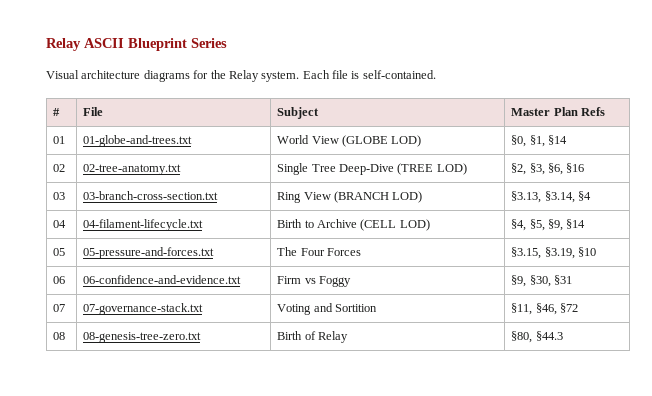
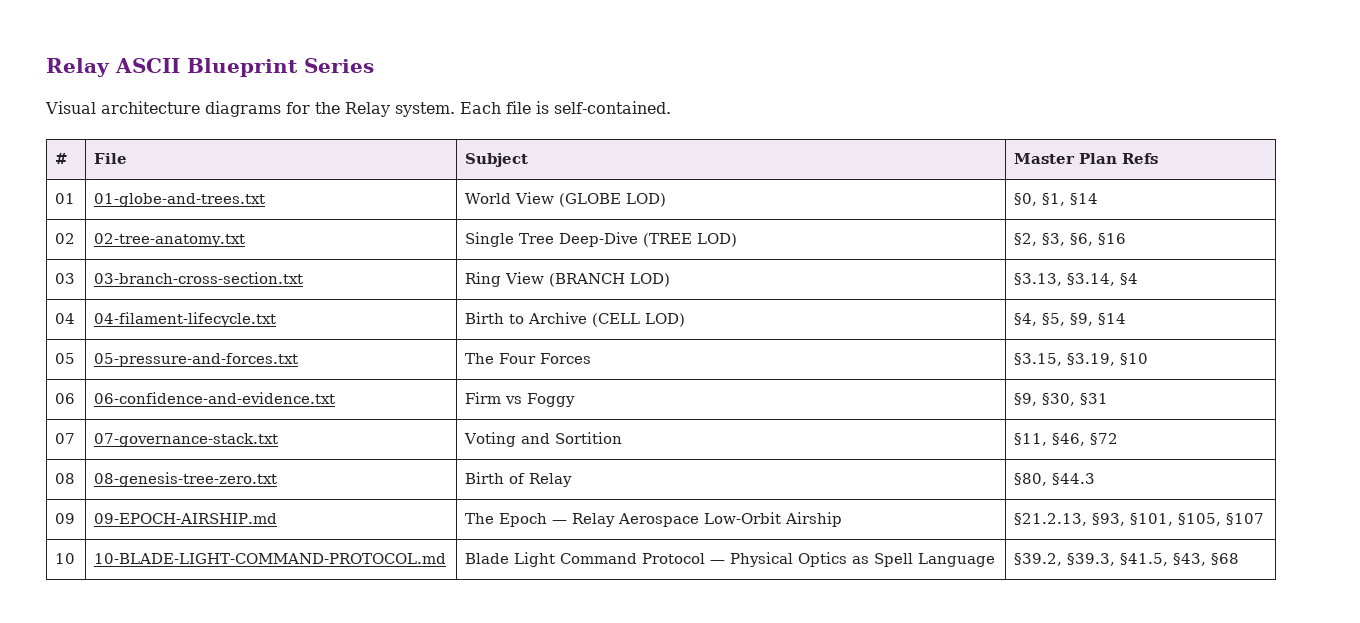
+ 09 | 09-EPOCH-AIRSHIP.md | The Epoch — Relay Aerospace Low-Orbit Airship | §21.2.13, §93, §101, §105, §107
+ 10 | 10-BLADE-LIGHT-COMMAND-PROTOCOL.md | Blade Light Command Protocol — Physical Optics as Spell Language | §39.2, §39.3, §41.5, §43, §68

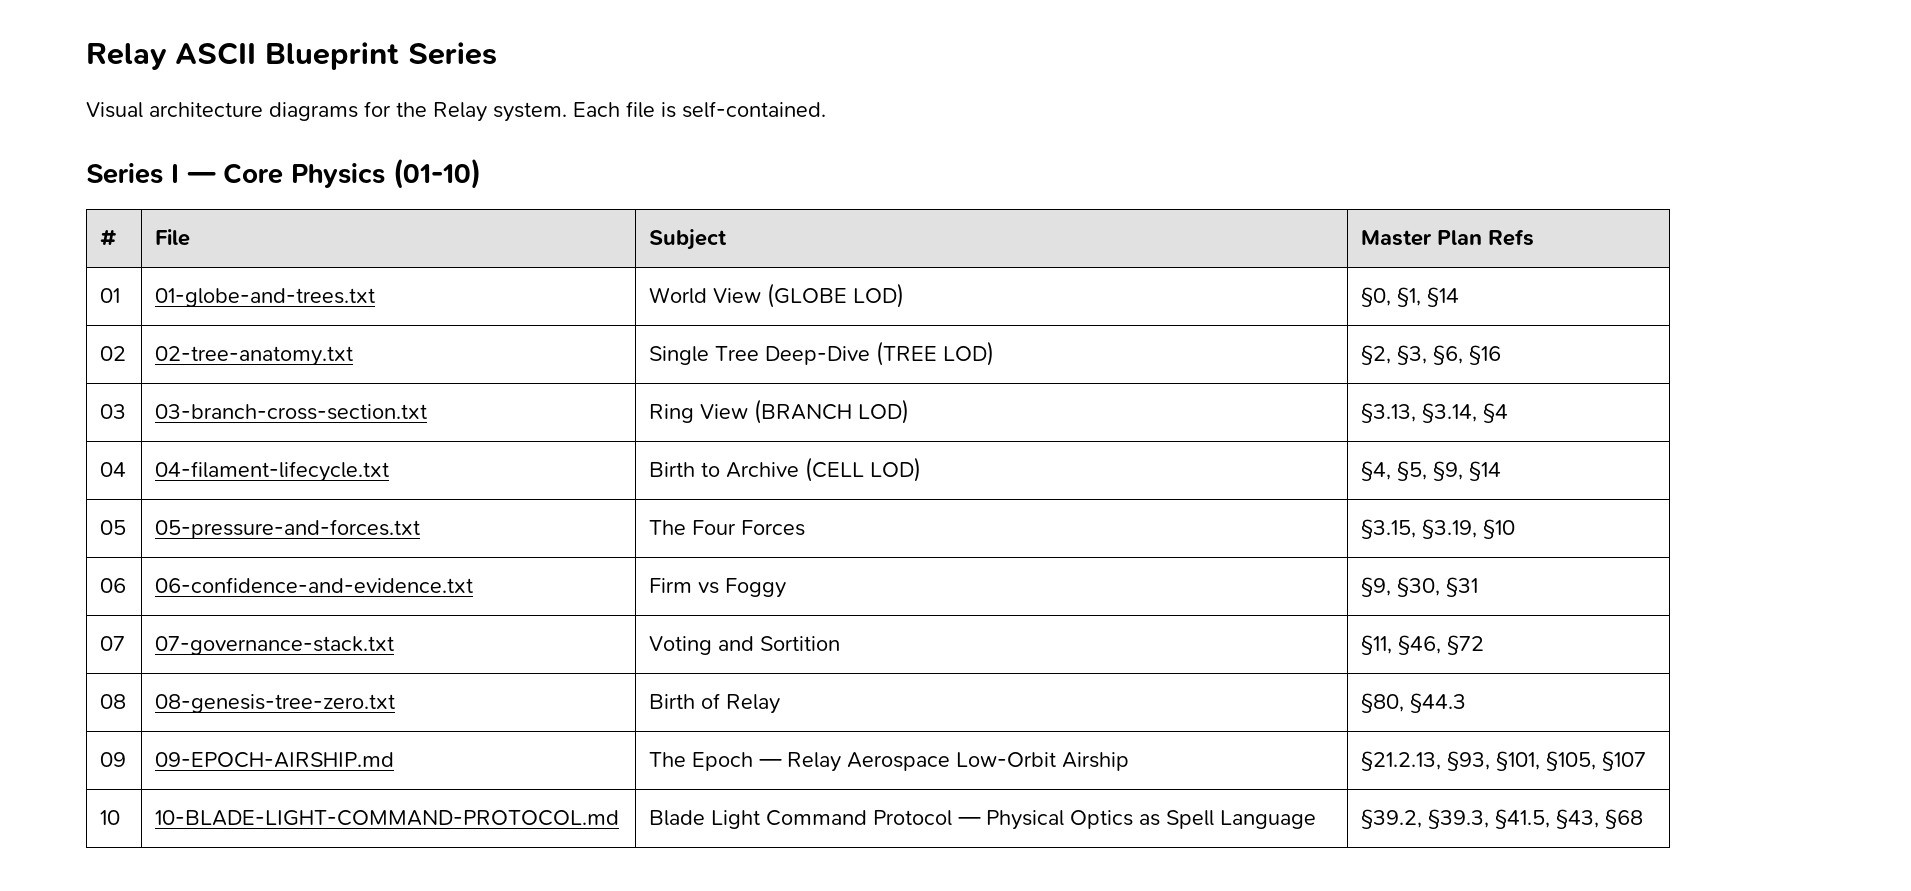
+ Series I — Core Physics (01-10)

